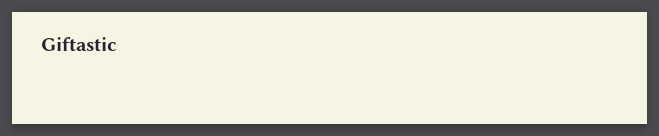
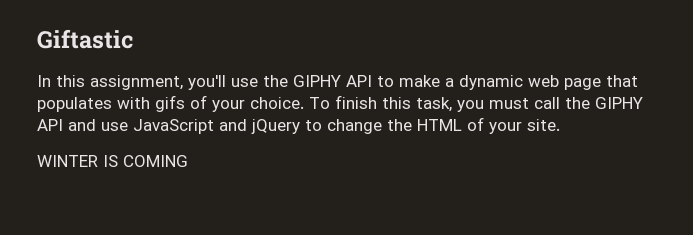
+ In this assignment, you'll use the GIPHY API to make a dynamic web page that populates with gifs of your choice. To finish this task, you must call the GIPHY API and use JavaScript and jQuery to change the HTML of your site.
+ WINTER IS COMING

